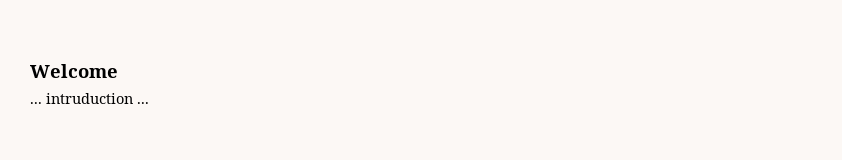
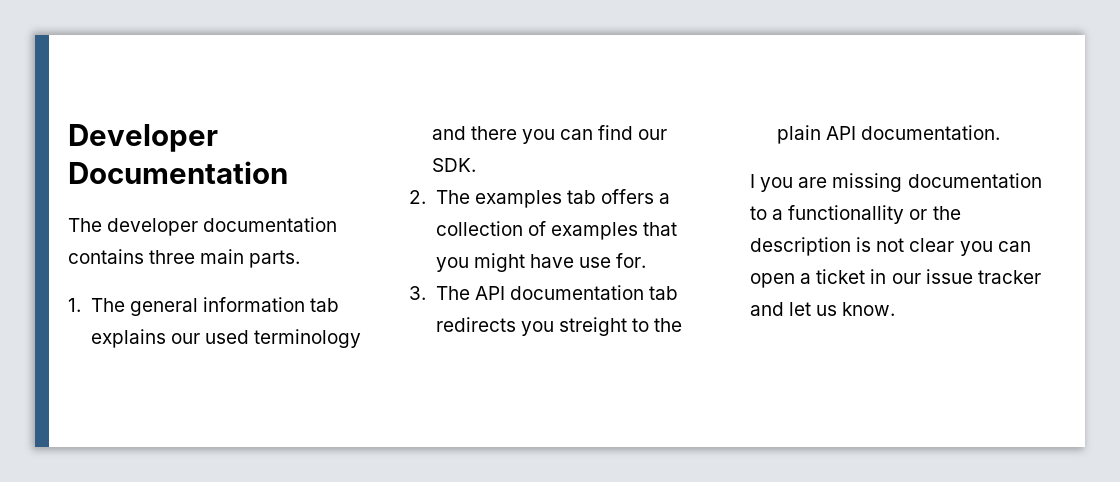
- Welcome
- ... intruduction ...
+ Developer Documentation
+ The developer documentation contains three main parts.
+ 1. The general information tab explains our used terminology and there you can find our SDK.
+ 2. The examples tab offers a collection of examples that you might have use for.
+ 3. The API documentation tab redirects you streight to the plain API documentation.
+ I you are missing documentation to a functionallity or the description is not clear you can open a ticket in our issue tracker and let us know.

